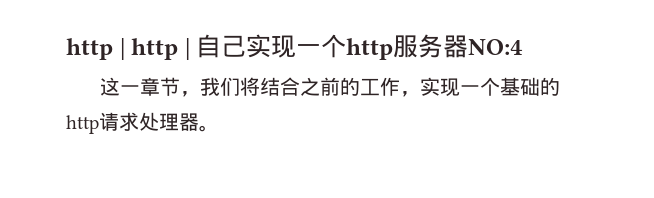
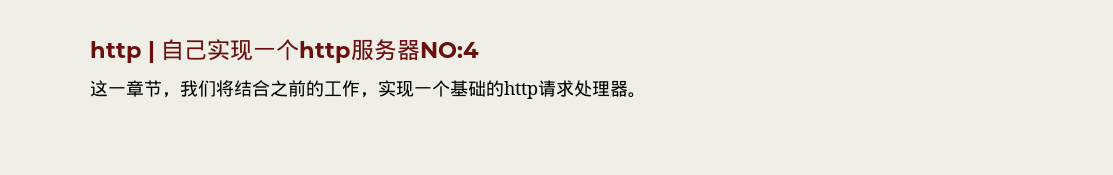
- http | http | 自己实现一个http服务器NO:4
+ http | 自己实现一个http服务器NO:4

